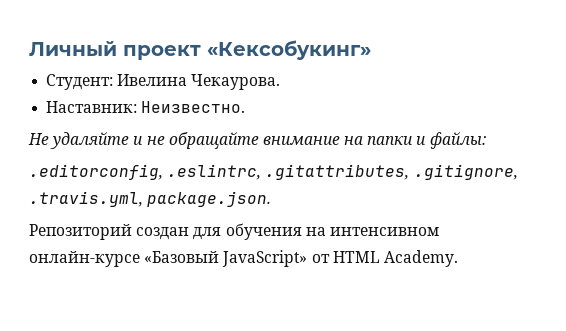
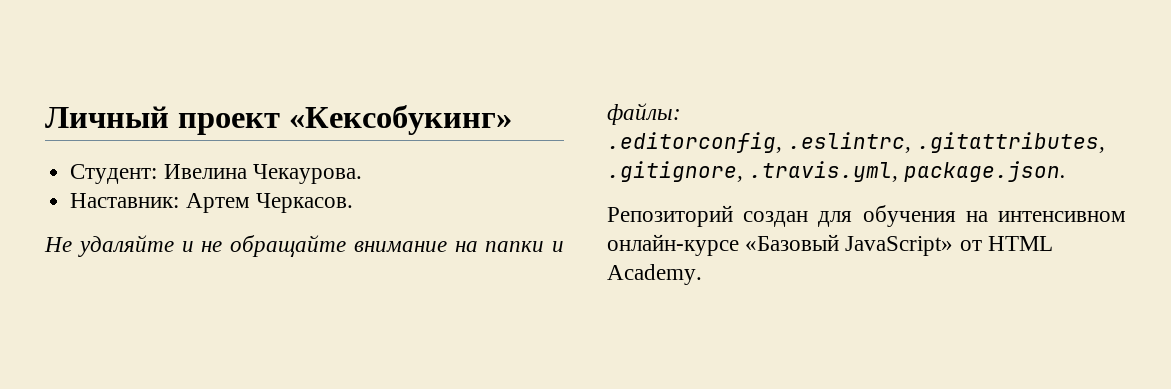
- Наставник: Неизвестно.
+ Наставник: Артем Черкасов.

